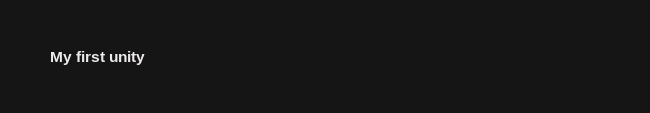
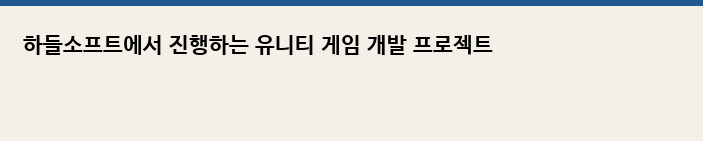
- My first unity
+ 하들소프트에서 진행하는 유니티 게임 개발 프로젝트

